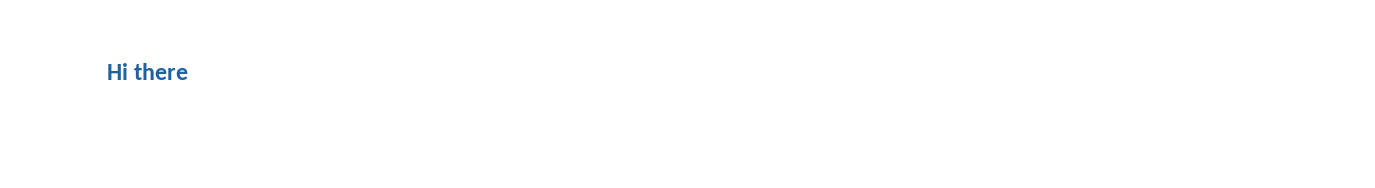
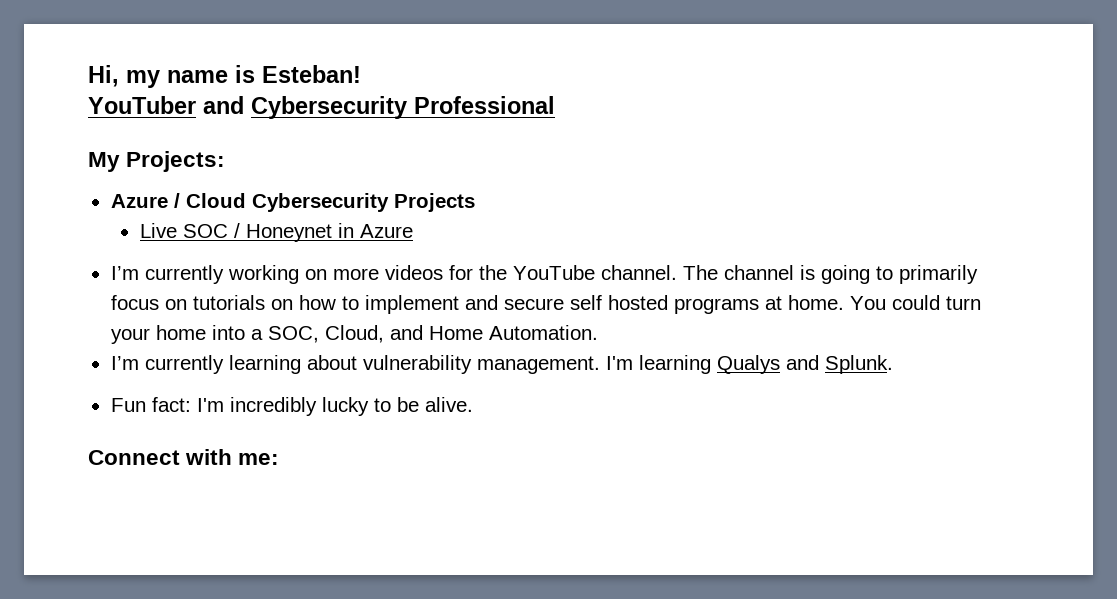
- Hi there
+ Hi, my name is Esteban!
+ YouTuber and Cybersecurity Professional
+ My Projects:
+ Azure / Cloud Cybersecurity Projects
+ Live SOC / Honeynet in Azure
+ I’m currently working on more videos for the YouTube channel. The channel is going to primarily focus on tutorials on how to implement and secure self hosted programs at home. You could turn your home into a SOC, Cloud, and Home Automation.
+ I’m currently learning about vulnerability management. I'm learning Qualys and Splunk.
+ Fun fact: I'm incredibly lucky to be alive.
+ Connect with me:

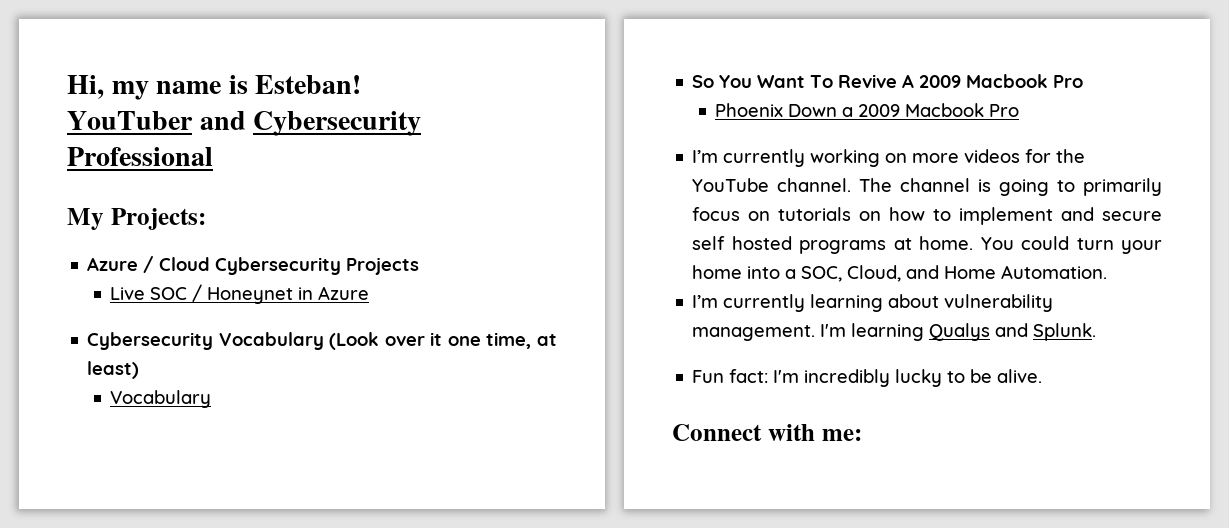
+ Cybersecurity Vocabulary (Look over it one time, at least)
+ Vocabulary
+ So You Want To Revive A 2009 Macbook Pro
+ Phoenix Down a 2009 Macbook Pro

